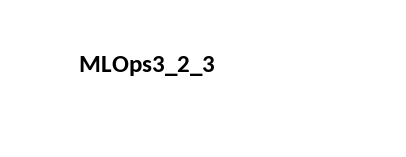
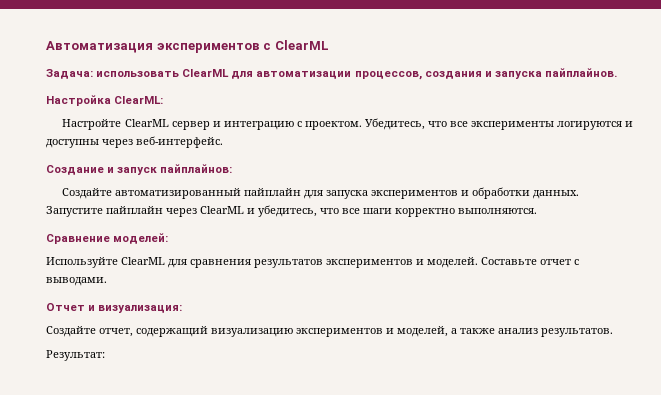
- MLOps3_2_3
+ Автоматизация экспериментов с ClearML
+ Задача: использовать ClearML для автоматизации процессов, создания и запуска пайплайнов.
+ Настройка ClearML:
+ Настройте ClearML сервер и интеграцию с проектом. Убедитесь, что все эксперименты логируются и доступны через веб-интерфейс.
+ Создание и запуск пайплайнов:
+ Создайте автоматизированный пайплайн для запуска экспериментов и обработки данных. Запустите пайплайн через ClearML и убедитесь, что все шаги корректно выполняются.
+ Сравнение моделей:
+ Используйте ClearML для сравнения результатов экспериментов и моделей. Составьте отчет с выводами.
+ Отчет и визуализация:
+ Создайте отчет, содержащий визуализацию экспериментов и моделей, а также анализ результатов.
+ Результат:

